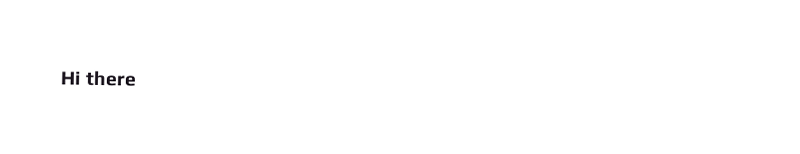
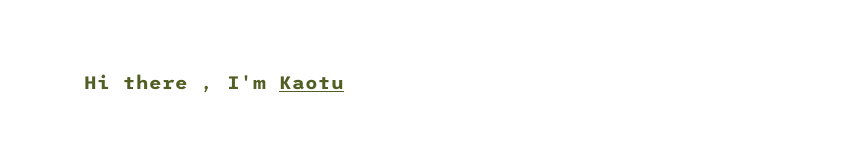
- Hi there
+ Hi there , I'm Kaotu

